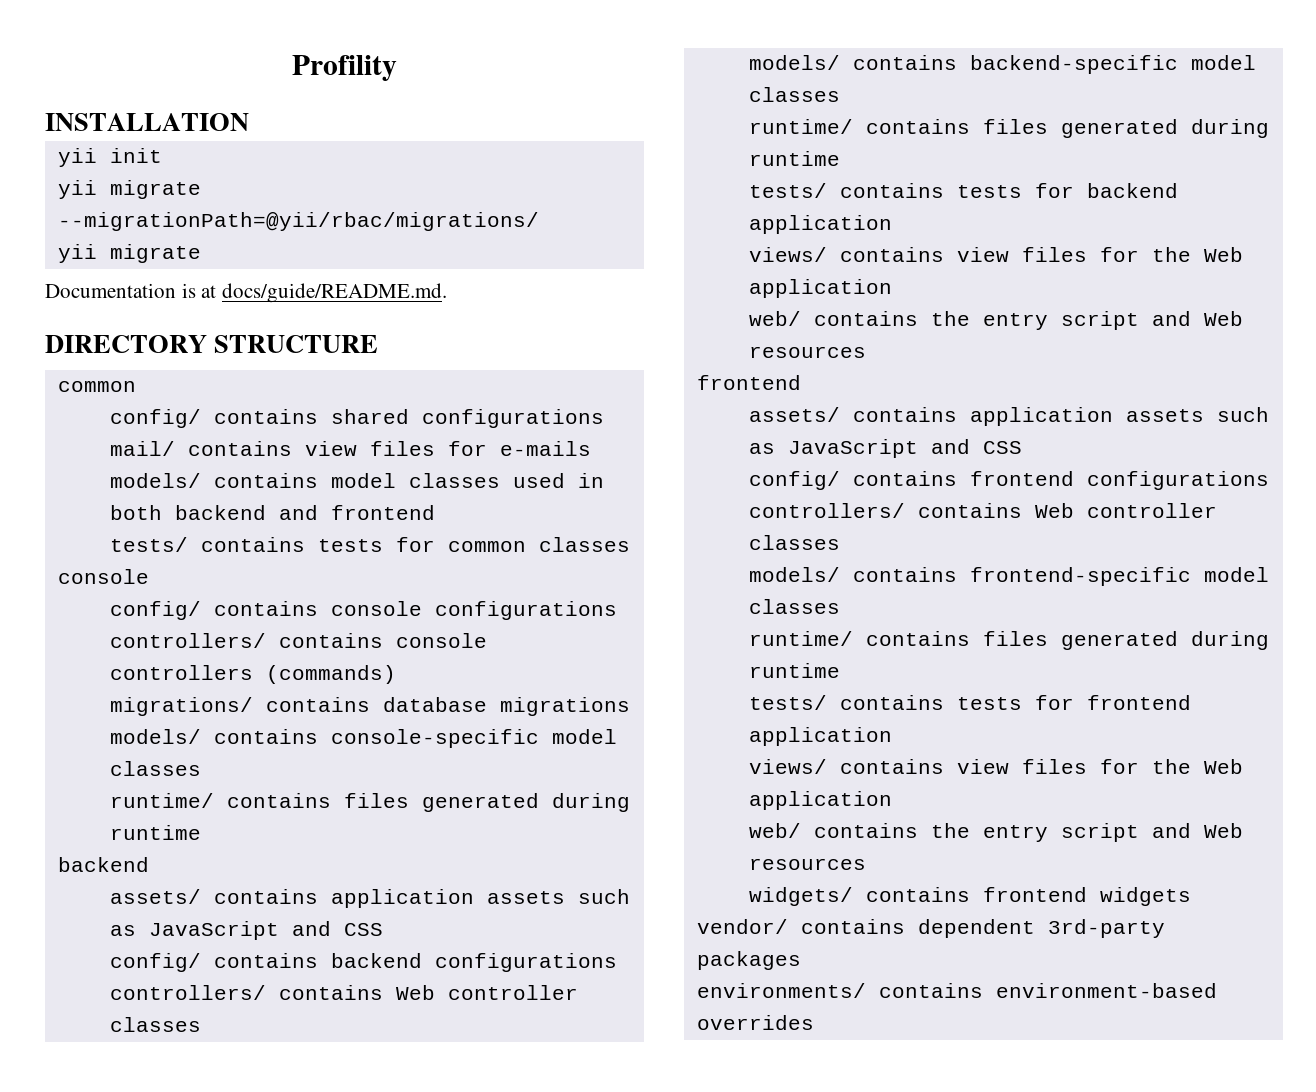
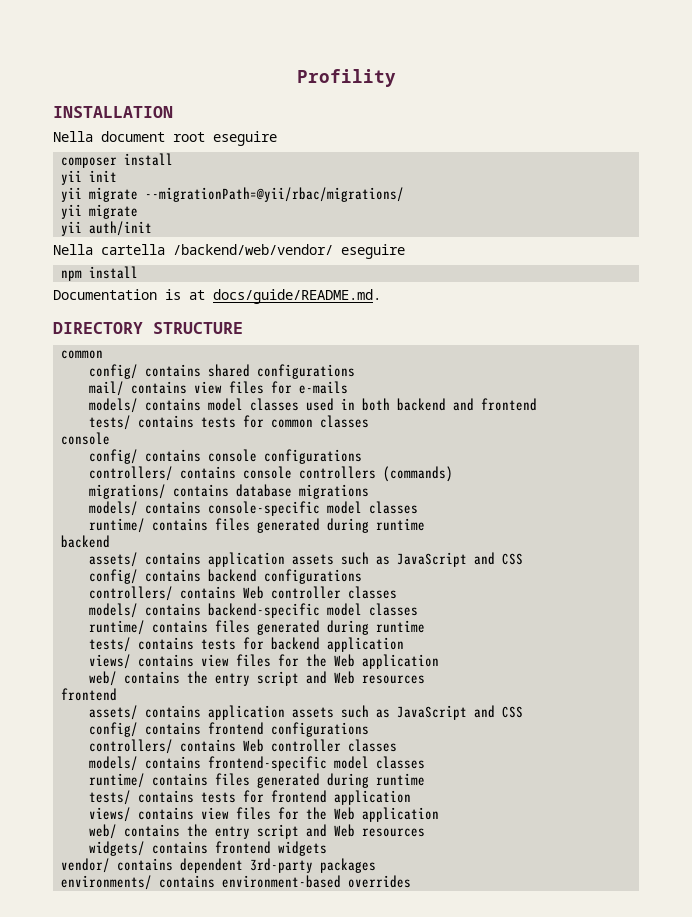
+ Nella document root eseguire
+ composer install
+ yii auth/init
+ Nella cartella /backend/web/vendor/ eseguire
+ npm install

